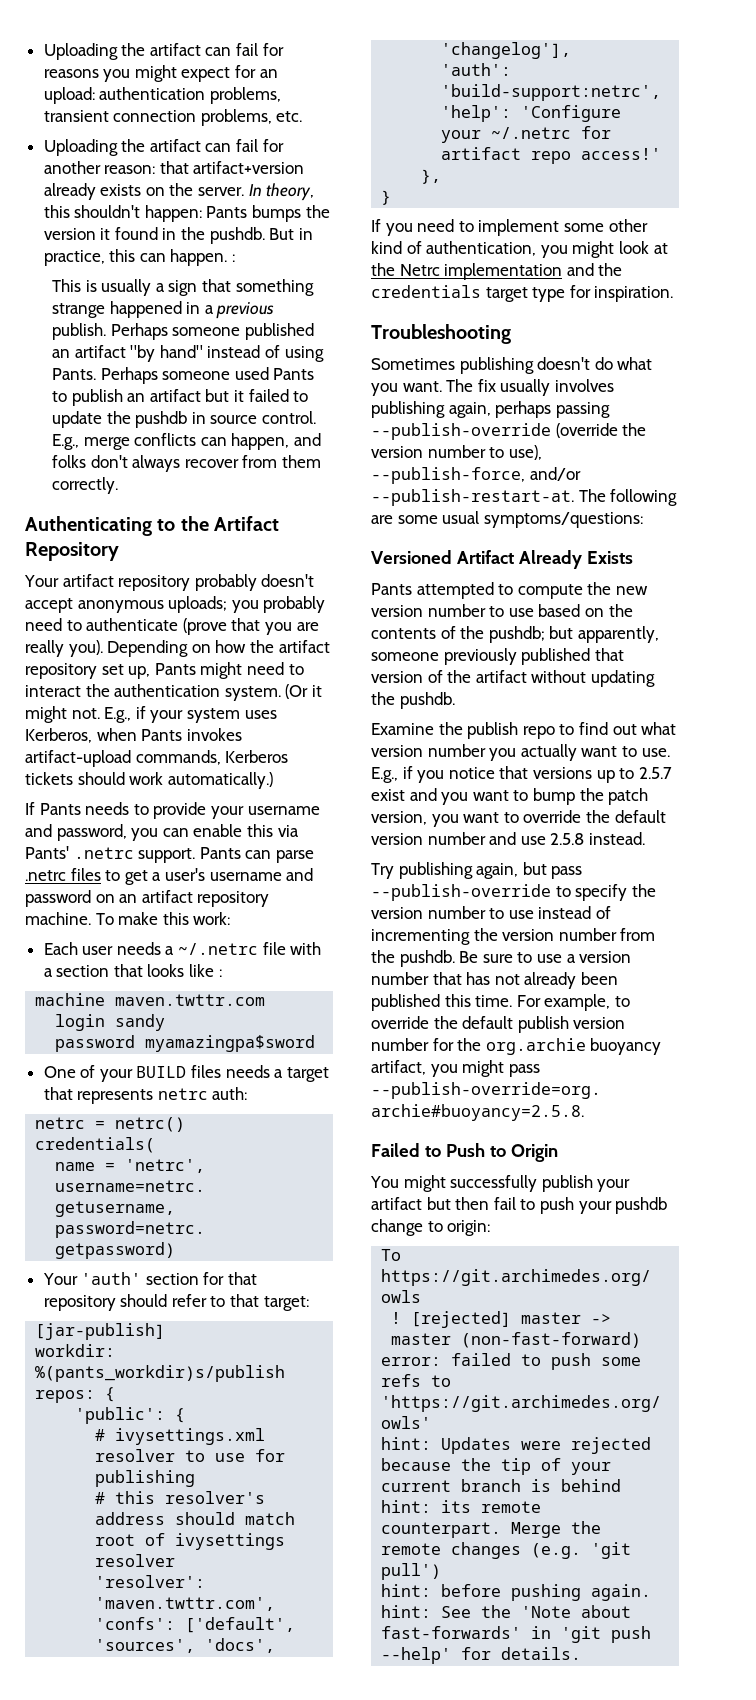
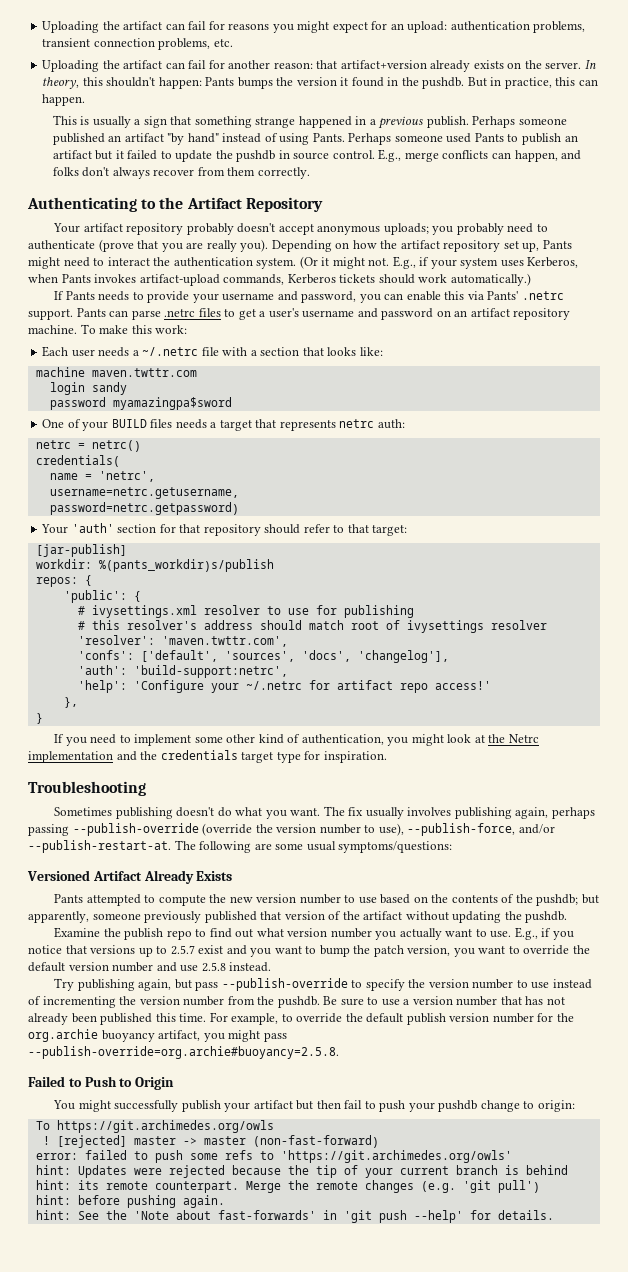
- But in practice, this can happen. :
+ But in practice, this can happen.
- Each user needs a ~/.netrc file with a section that looks like :
+ Each user needs a ~/.netrc file with a section that looks like:

